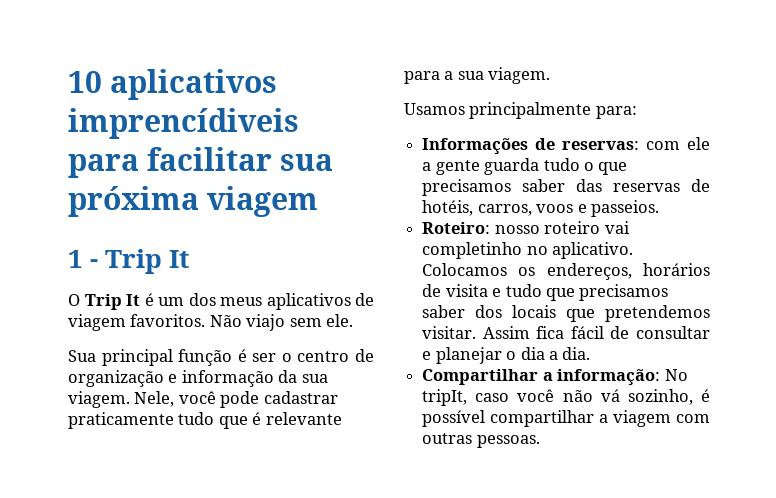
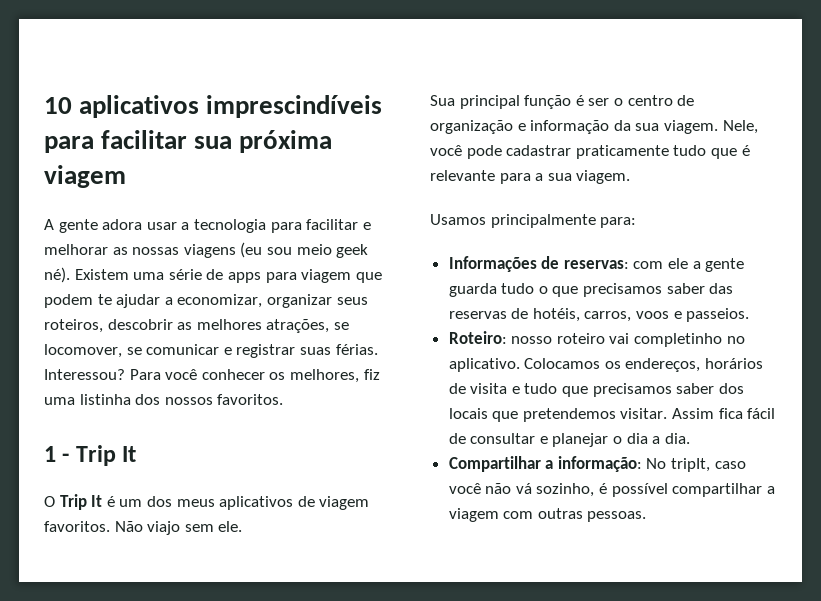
- 10 aplicativos imprencídiveis para facilitar sua próxima viagem
+ 10 aplicativos imprescindíveis para facilitar sua próxima viagem
+ A gente adora usar a tecnologia para facilitar e melhorar as nossas viagens (eu sou meio geek né). Existem uma série de apps para viagem que podem te ajudar a economizar, organizar seus roteiros, descobrir as melhores atrações, se locomover, se comunicar e registrar suas férias. Interessou? Para você conhecer os melhores, fiz uma listinha dos nossos favoritos.

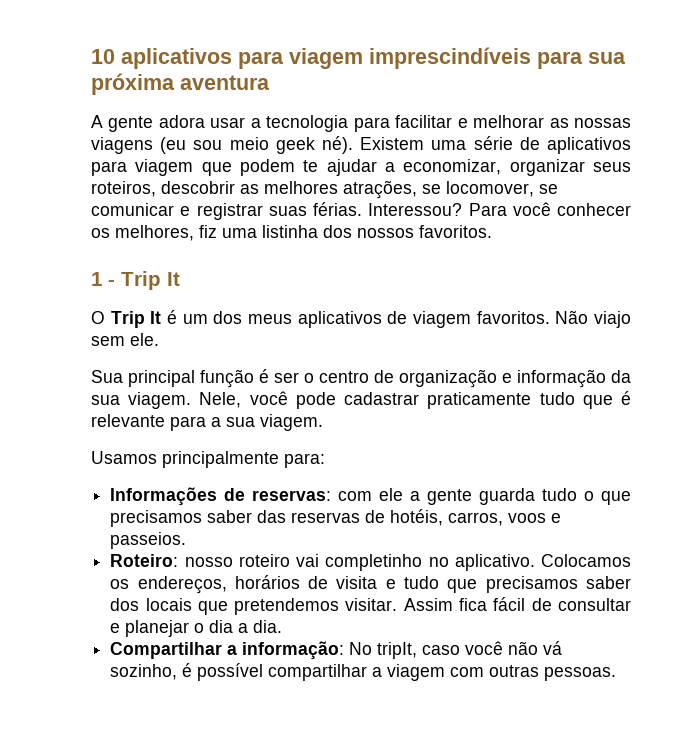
- 10 aplicativos imprescindíveis para facilitar sua próxima viagem
+ 10 aplicativos para viagem imprescindíveis para sua próxima aventura
- Existem uma série de apps para viagem que podem te ajudar a economizar, organizar seus roteiros, descobrir as melhores atrações, se locomover, se comunicar e registrar suas férias.
+ Existem uma série de aplicativos para viagem que podem te ajudar a economizar, organizar seus roteiros, descobrir as melhores atrações, se locomover, se comunicar e registrar suas férias.

